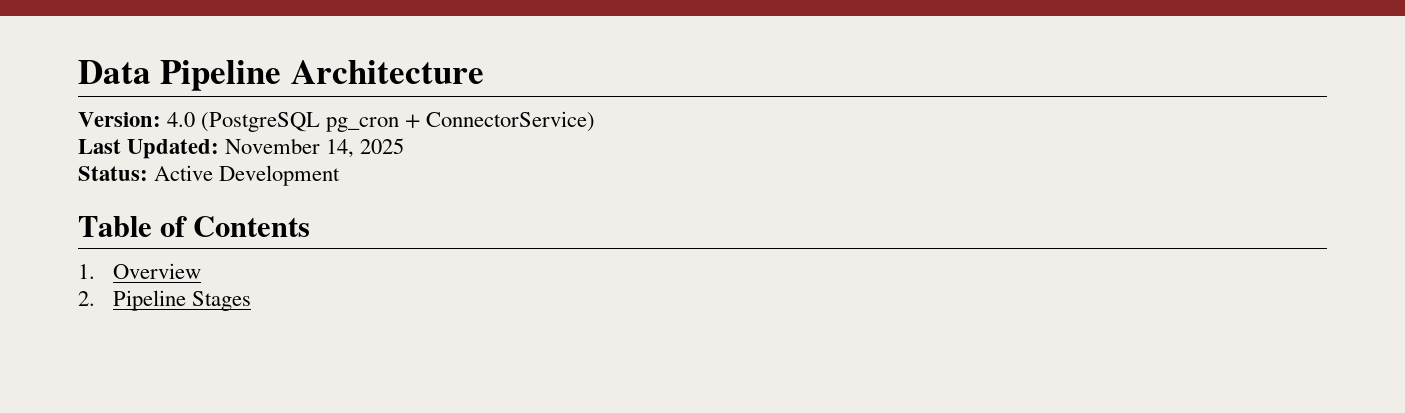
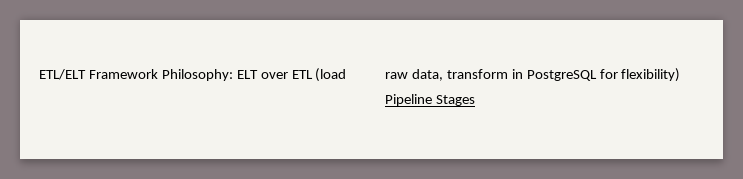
- Data Pipeline Architecture
- Version: 4.0 (PostgreSQL pg_cron + ConnectorService)
- Last Updated: November 14, 2025
- Status: Active Development
- Table of Contents
- 1. Overview
- 2. Pipeline Stages
+ ETL/ELT Framework Philosophy: ELT over ETL (load raw data, transform in PostgreSQL for flexibility)
+ Pipeline Stages

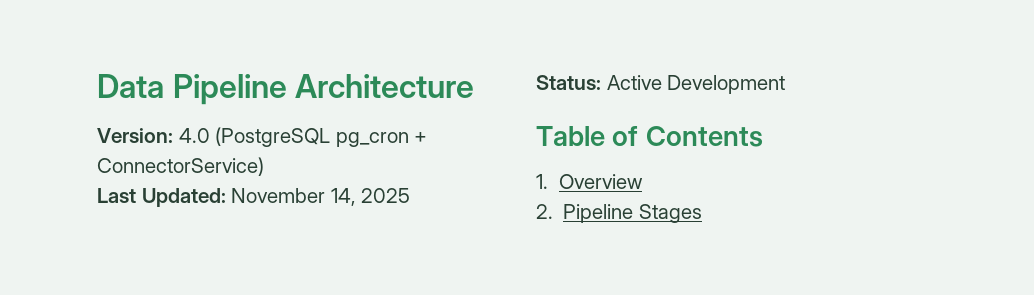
- ETL/ELT Framework Philosophy: ELT over ETL (load raw data, transform in PostgreSQL for flexibility)
- Pipeline Stages
+ Data Pipeline Architecture
+ Version: 4.0 (PostgreSQL pg_cron + ConnectorService)
+ Last Updated: November 14, 2025
+ Status: Active Development
+ Table of Contents
+ 1. Overview
+ 2. Pipeline Stages

